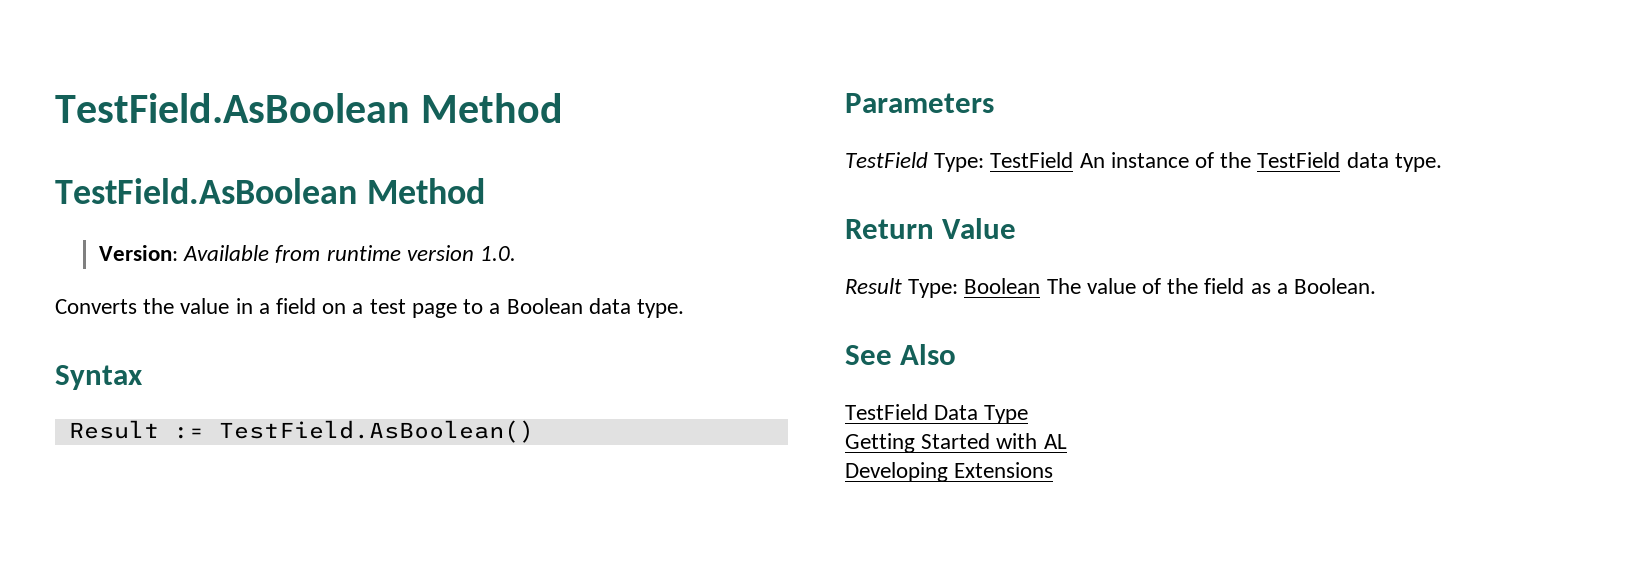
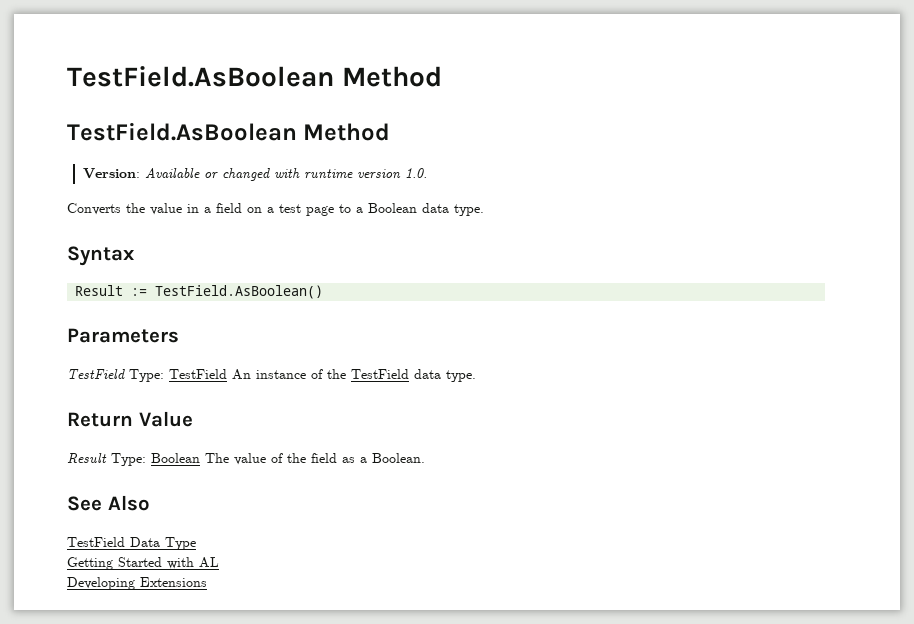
- Version: Available from runtime version 1.0.
+ Version: Available or changed with runtime version 1.0.

